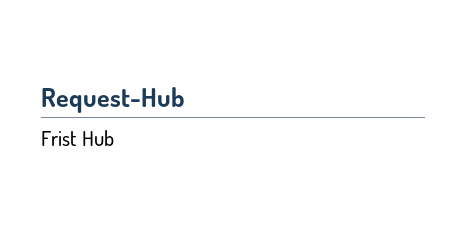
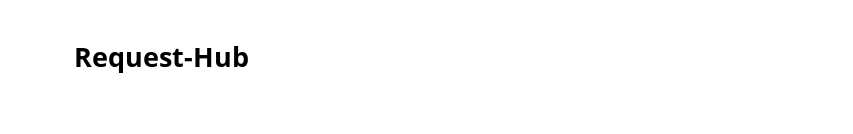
- Frist Hub

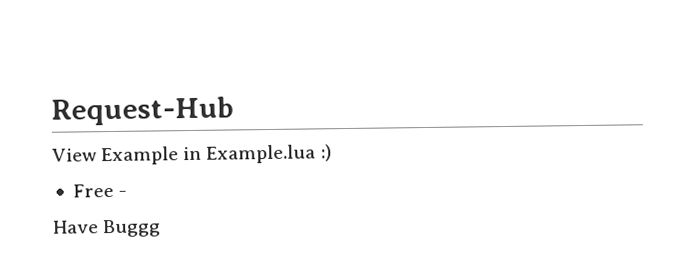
+ View Example in Example.lua :)
+ Free -
+ Have Buggg

